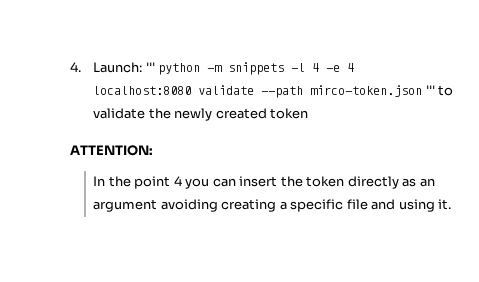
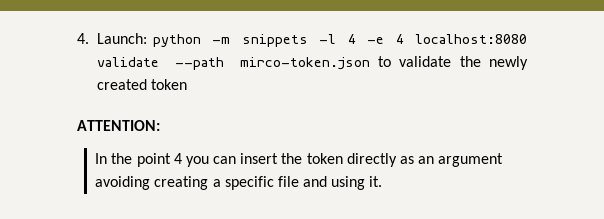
- 4. Launch: ''' python -m snippets -l 4 -e 4 localhost:8080 validate --path mirco-token.json ''' to validate the newly created token
+ 4. Launch: python -m snippets -l 4 -e 4 localhost:8080 validate --path mirco-token.json to validate the newly created token

